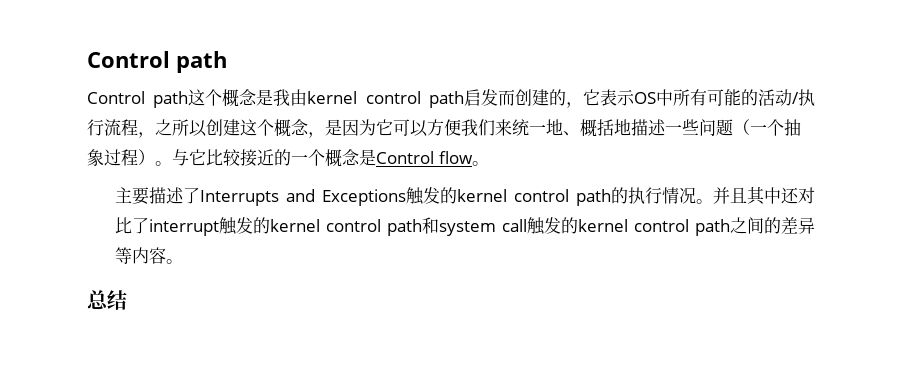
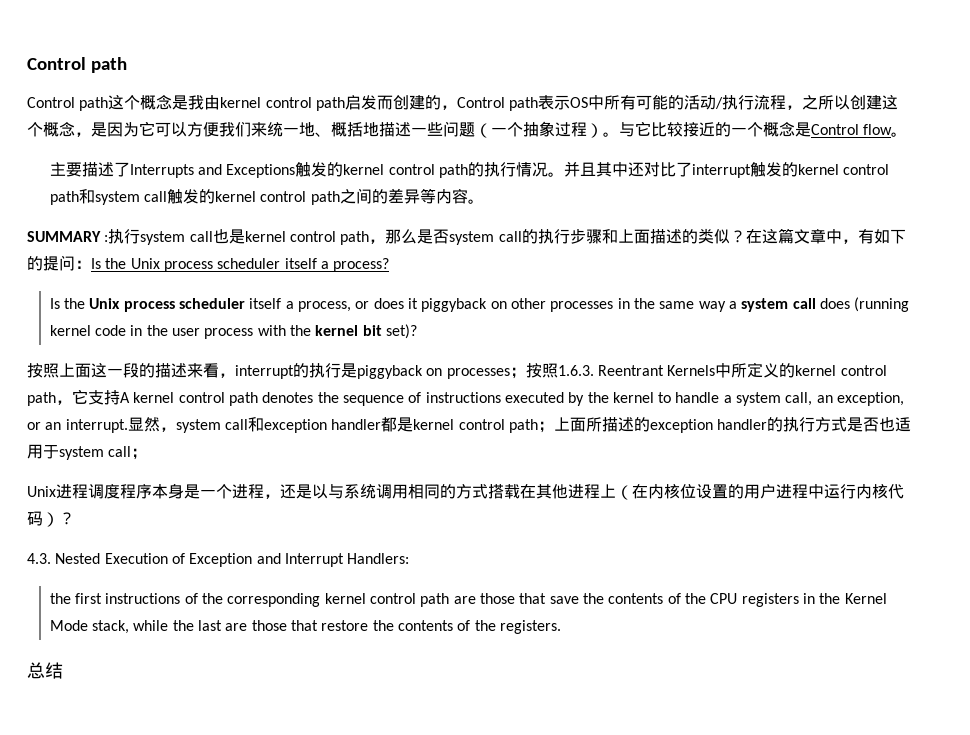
- Control path这个概念是我由kernel control path启发而创建的，它表示OS中所有可能的活动/执行流程，之所以创建这个概念，是因为它可以方便我们来统一地、概括地描述一些问题（一个抽象过程）。
+ Control path这个概念是我由kernel control path启发而创建的，Control path表示OS中所有可能的活动/执行流程，之所以创建这个概念，是因为它可以方便我们来统一地、概括地描述一些问题（一个抽象过程）。
+ SUMMARY :执行system call也是kernel control path，那么是否system call的执行步骤和上面描述的类似？在这篇文章中，有如下的提问：Is the Unix process scheduler itself a process?
+ Is the Unix process scheduler itself a process, or does it piggyback on other processes in the same way a system call does (running kernel code in the user process with the kernel bit set)?
+ 按照上面这一段的描述来看，interrupt的执行是piggyback on processes；按照1.6.3. Reentrant Kernels中所定义的kernel control path，它支持A kernel control path denotes the sequence of instructions executed by the kernel to handle a system call, an exception, or an interrupt.显然，system call和exception handler都是kernel control path；上面所描述的exception handler的执行方式是否也适用于system call；
+ Unix进程调度程序本身是一个进程，还是以与系统调用相同的方式搭载在其他进程上（在内核位设置的用户进程中运行内核代码）？
+ 4.3. Nested Execution of Exception and Interrupt Handlers:
+ the first instructions of the corresponding kernel control path are those that save the contents of the CPU registers in the Kernel Mode stack, while the last are those that restore the contents of the registers.

